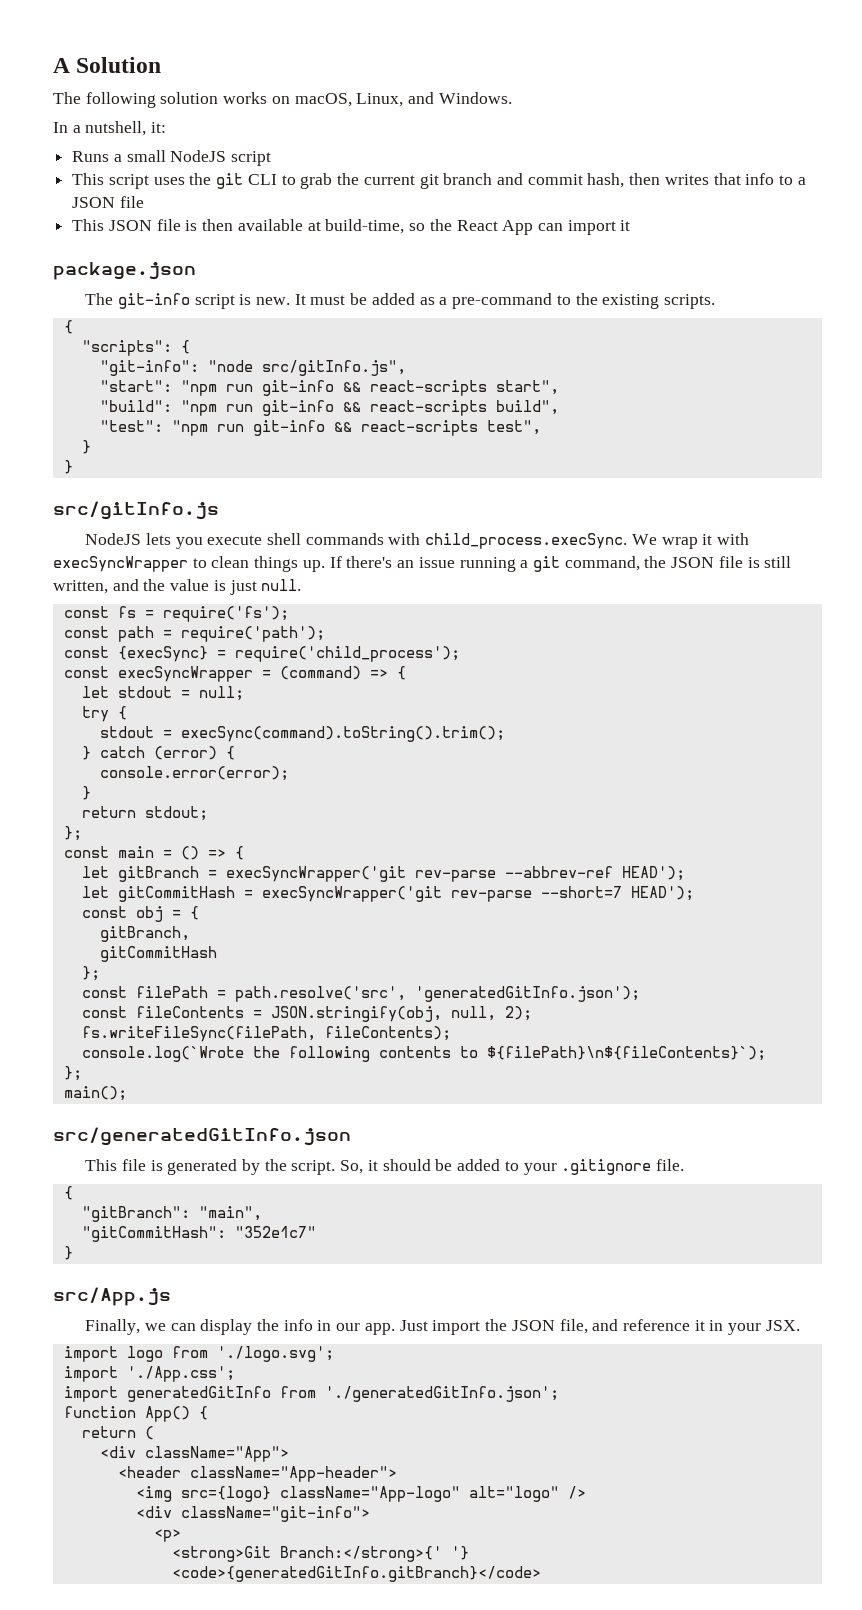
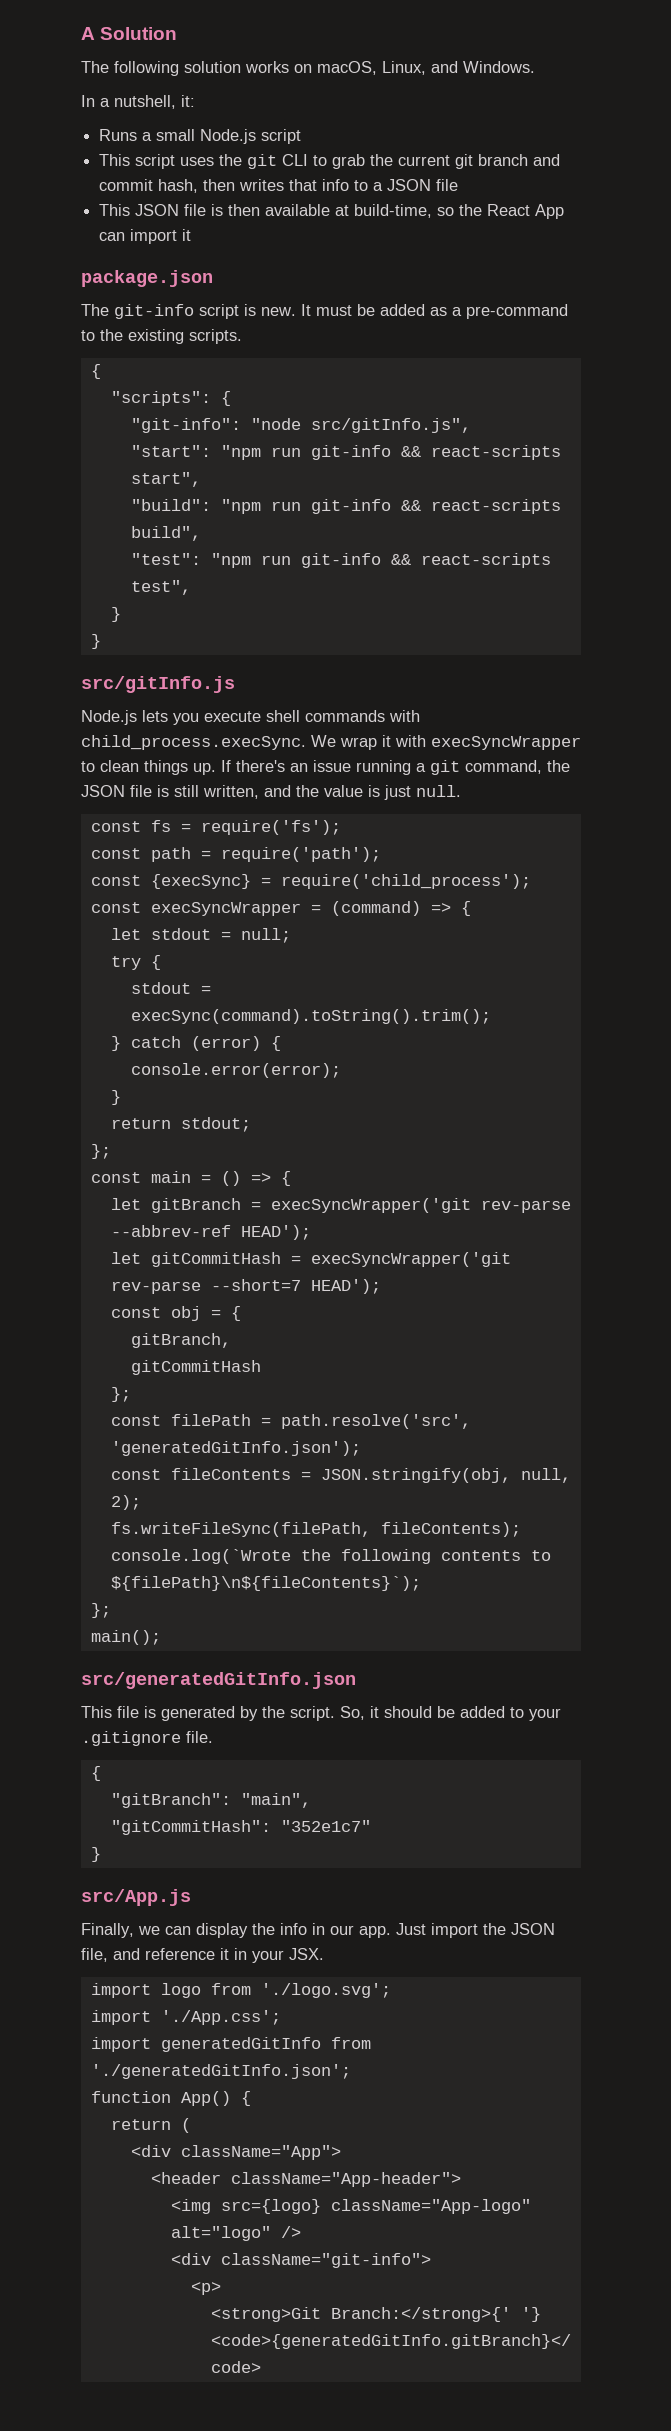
- Runs a small NodeJS script
+ Runs a small Node.js script
- NodeJS lets you execute shell commands with child_process.execSync. We wrap it with execSyncWrapper to clean things up.
+ Node.js lets you execute shell commands with child_process.execSync. We wrap it with execSyncWrapper to clean things up.

